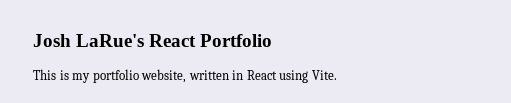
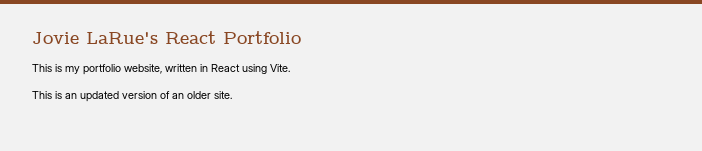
- Josh LaRue's React Portfolio
+ Jovie LaRue's React Portfolio
+ This is an updated version of an older site.

